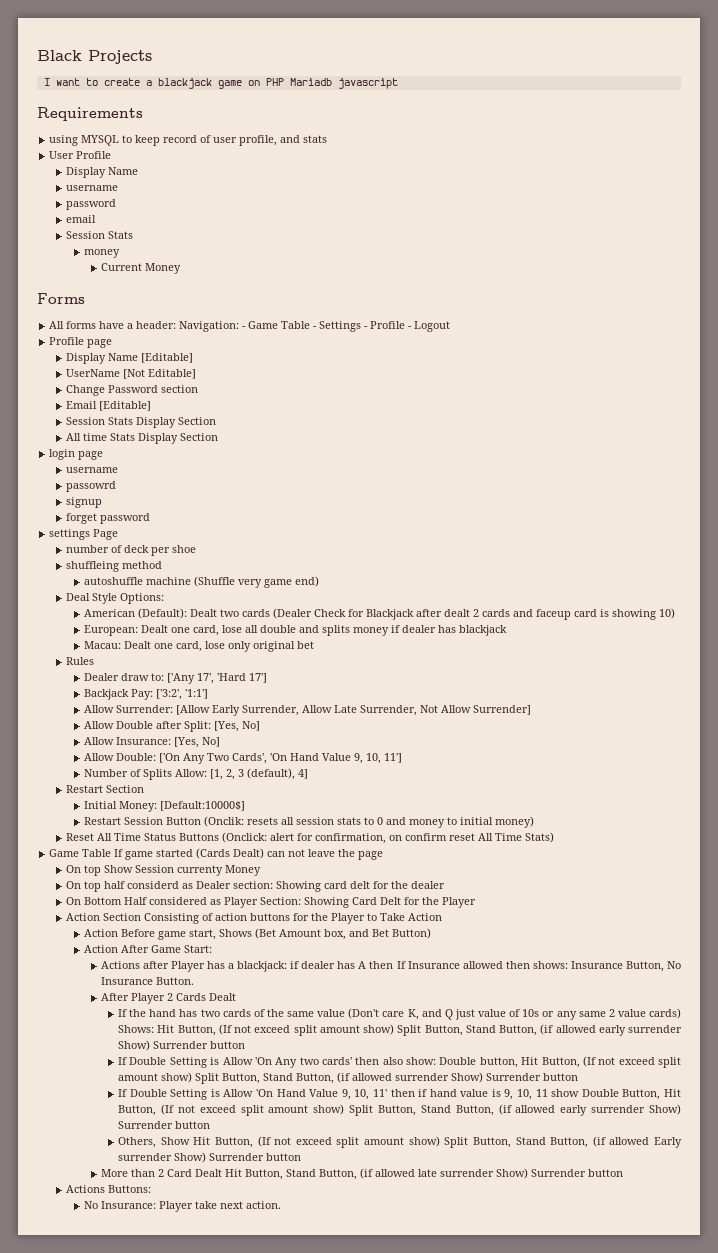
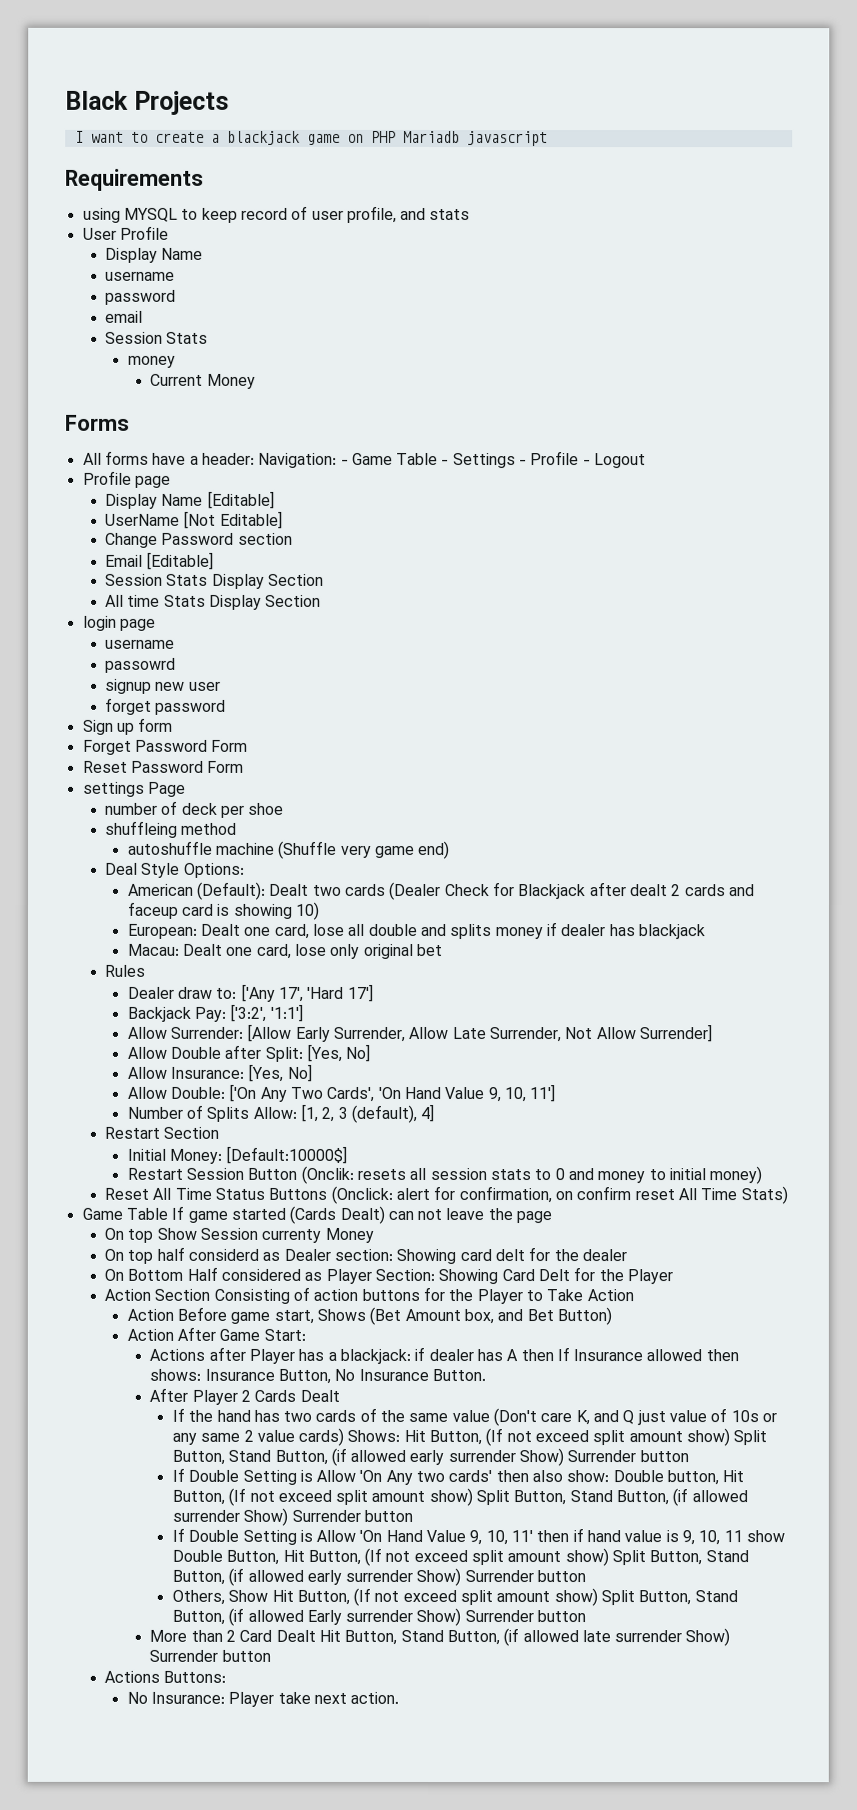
- signup
+ signup new user
+ Sign up form
+ Forget Password Form
+ Reset Password Form

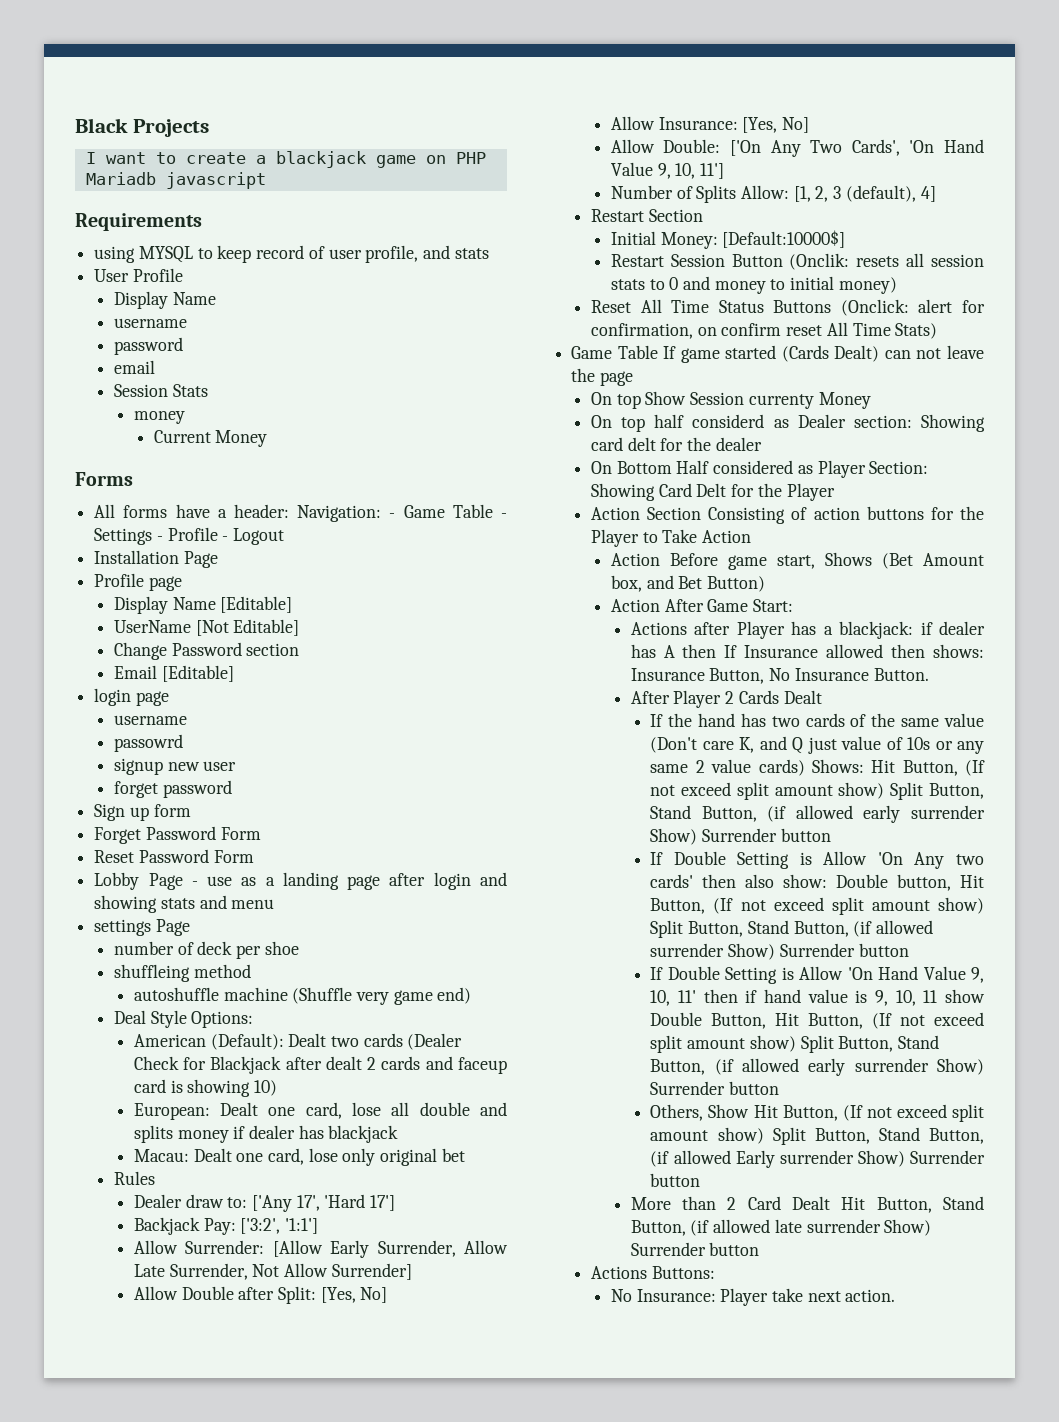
+ Installation Page
- Session Stats Display Section
- All time Stats Display Section
+ Lobby Page - use as a landing page after login and showing stats and menu

